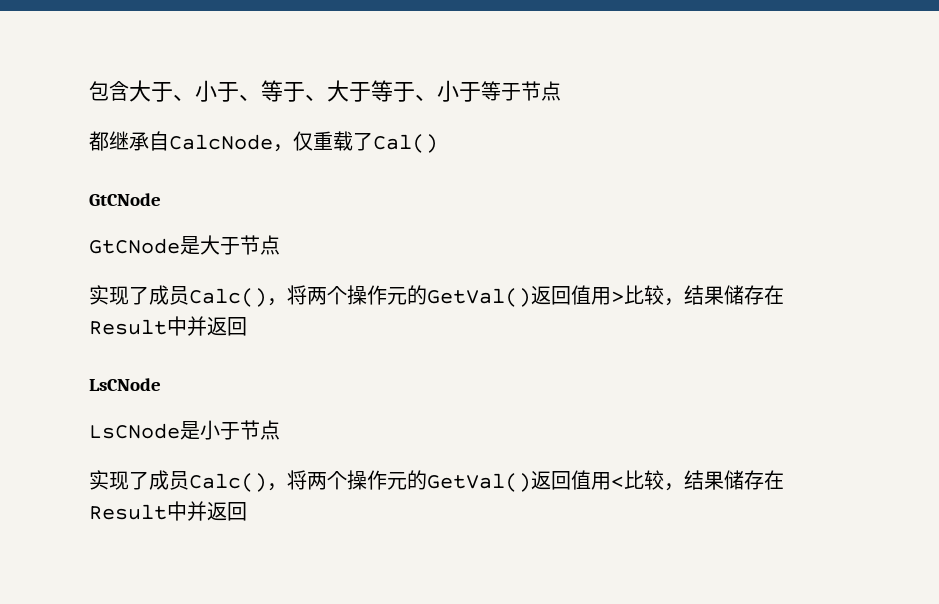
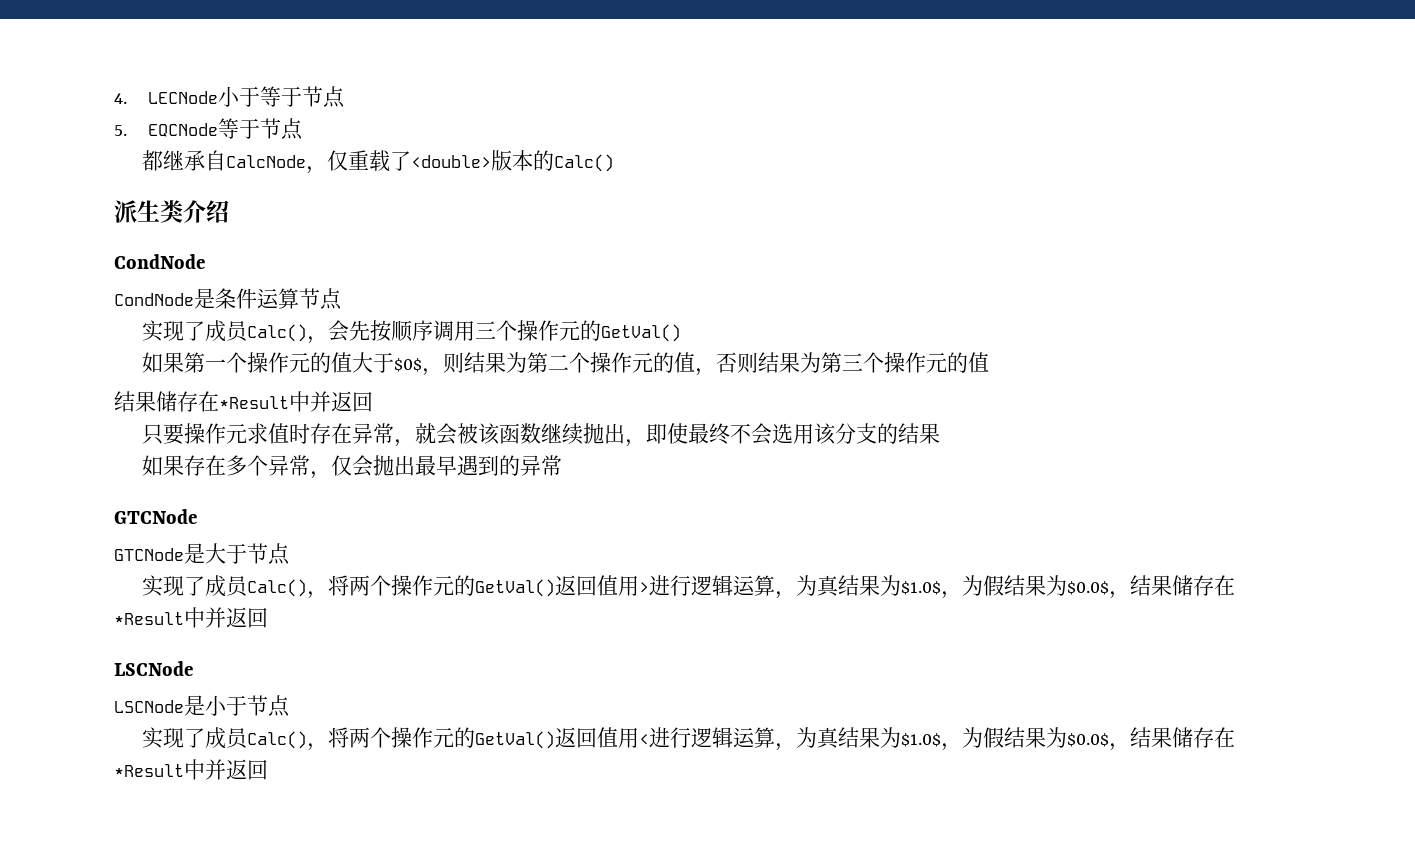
- 包含大于、小于、等于、大于等于、小于等于节点
+ 4. LECNode小于等于节点
+ 5. EQCNode等于节点
- 都继承自CalcNode，仅重载了Cal()
- GtCNode
- GtCNode是大于节点
+ 都继承自CalcNode，仅重载了<double>版本的Calc()
+ 派生类介绍
+ CondNode
+ CondNode是条件运算节点
+ 实现了成员Calc()，会先按顺序调用三个操作元的GetVal()
+ 如果第一个操作元的值大于$0$，则结果为第二个操作元的值，否则结果为第三个操作元的值
+ 结果储存在*Result中并返回
+ 只要操作元求值时存在异常，就会被该函数继续抛出，即使最终不会选用该分支的结果
+ 如果存在多个异常，仅会抛出最早遇到的异常
+ GTCNode
+ GTCNode是大于节点
- 实现了成员Calc()，将两个操作元的GetVal()返回值用>比较，结果储存在Result中并返回
- LsCNode
- LsCNode是小于节点
+ 实现了成员Calc()，将两个操作元的GetVal()返回值用>进行逻辑运算，为真结果为$1.0$，为假结果为$0.0$，结果储存在*Result中并返回
+ LSCNode
+ LSCNode是小于节点
- 实现了成员Calc()，将两个操作元的GetVal()返回值用<比较，结果储存在Result中并返回
+ 实现了成员Calc()，将两个操作元的GetVal()返回值用<进行逻辑运算，为真结果为$1.0$，为假结果为$0.0$，结果储存在*Result中并返回

